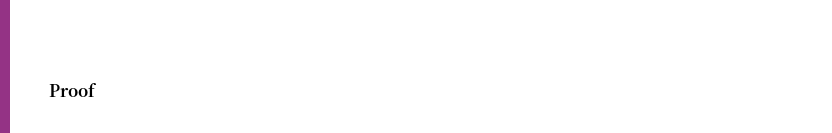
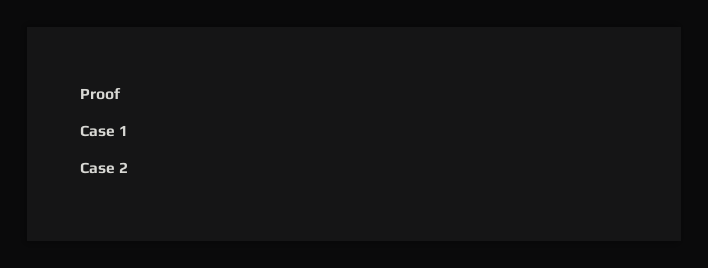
+ Case 1
+ Case 2

